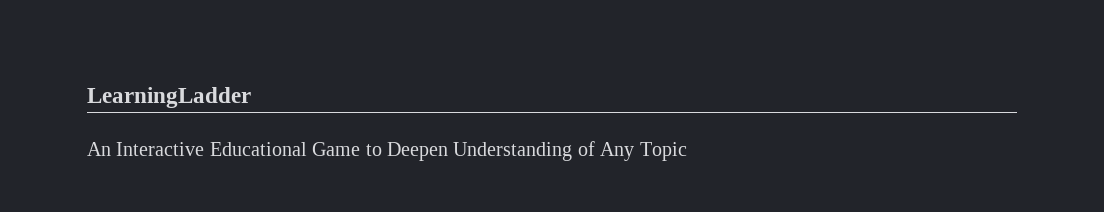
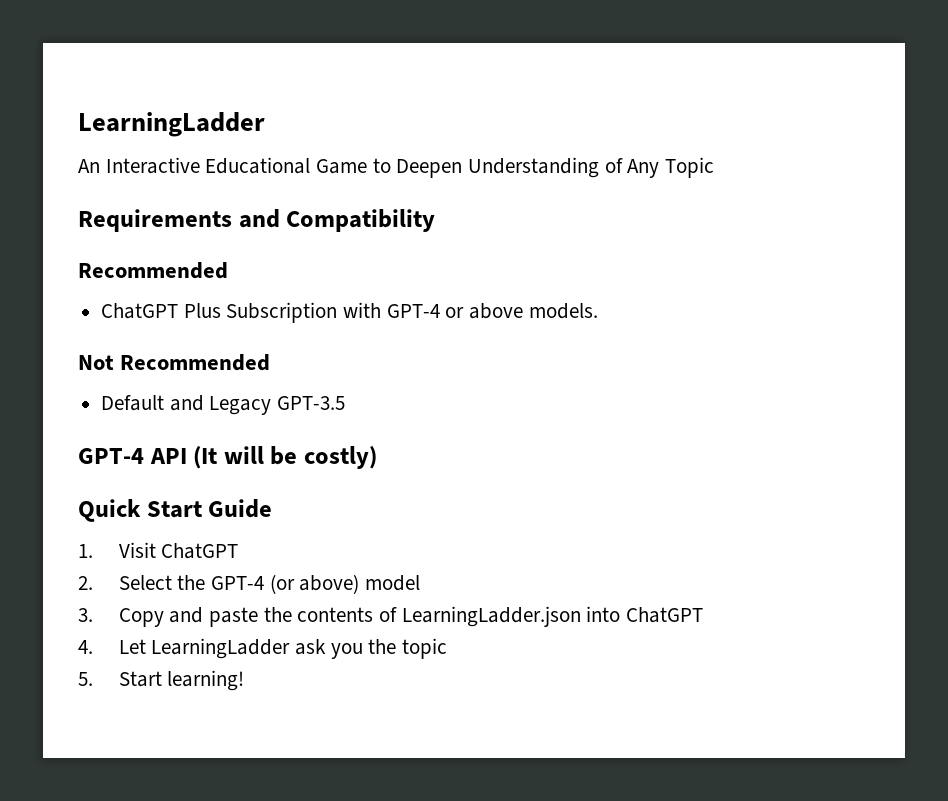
+ Requirements and Compatibility
+ Recommended
+ ChatGPT Plus Subscription with GPT-4 or above models.
+ Not Recommended
+ Default and Legacy GPT-3.5
+ GPT-4 API (It will be costly)
+ Quick Start Guide
+ 1. Visit ChatGPT
+ 2. Select the GPT-4 (or above) model
+ 3. Copy and paste the contents of LearningLadder.json into ChatGPT
+ 4. Let LearningLadder ask you the topic
+ 5. Start learning!

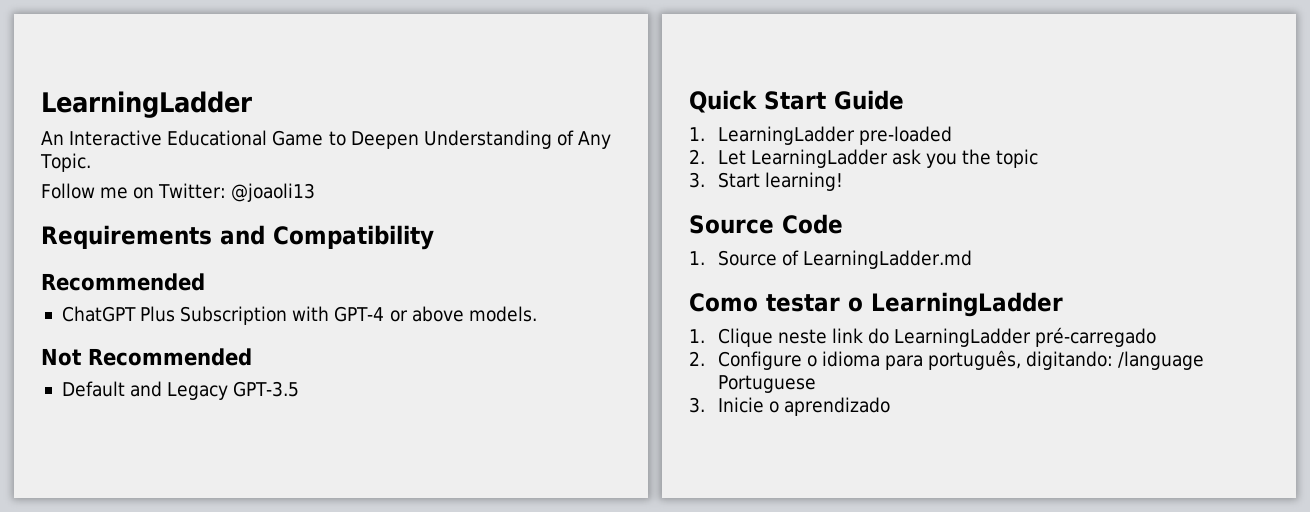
- An Interactive Educational Game to Deepen Understanding of Any Topic
+ An Interactive Educational Game to Deepen Understanding of Any Topic.
+ Follow me on Twitter: @joaoli13
- GPT-4 API (It will be costly)
  Quick Start Guide
- 1. Visit ChatGPT
- 2. Select the GPT-4 (or above) model
- 3. Copy and paste the contents of LearningLadder.json into ChatGPT
- 4. Let LearningLadder ask you the topic
+ 1. LearningLadder pre-loaded
+ 2. Let LearningLadder ask you the topic
- 5. Start learning!
+ 3. Start learning!
+ Source Code
+ 1. Source of LearningLadder.md
+ Como testar o LearningLadder
+ 1. Clique neste link do LearningLadder pré-carregado
+ 2. Configure o idioma para português, digitando: /language Portuguese
+ 3. Inicie o aprendizado

